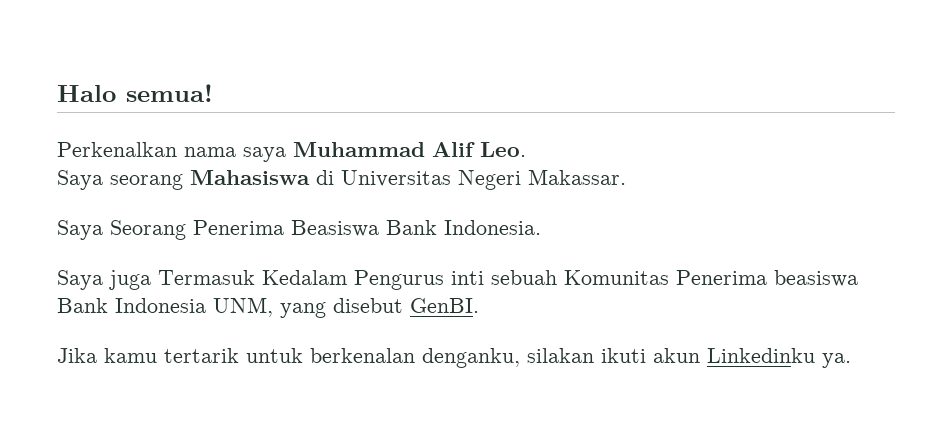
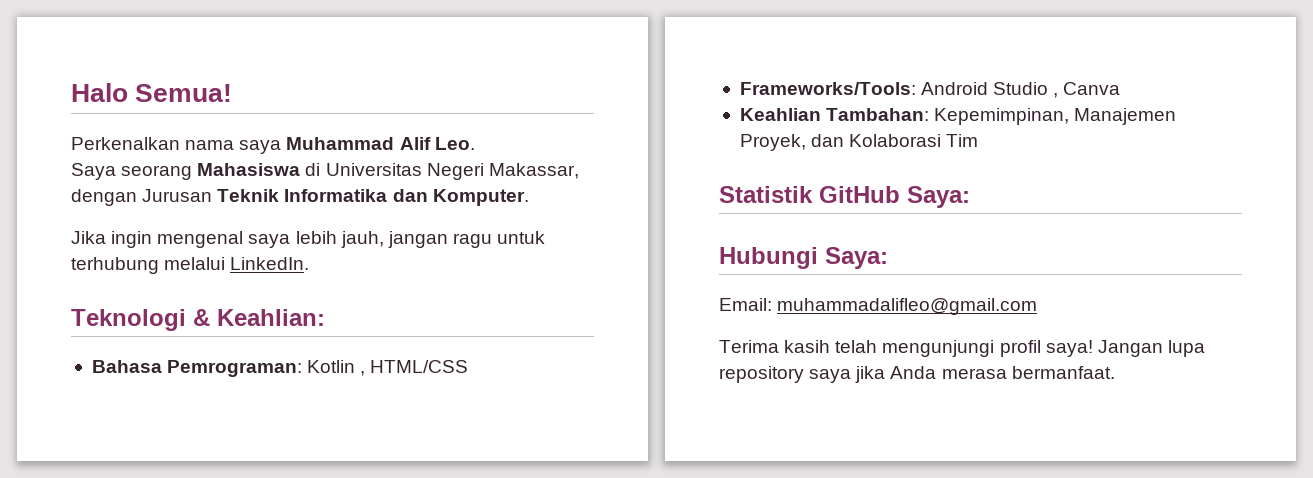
- Halo semua!
+ Halo Semua!
- Saya seorang Mahasiswa di Universitas Negeri Makassar.
- Saya Seorang Penerima Beasiswa Bank Indonesia.
- Saya juga Termasuk Kedalam Pengurus inti sebuah Komunitas Penerima beasiswa Bank Indonesia UNM, yang disebut GenBI.
- Jika kamu tertarik untuk berkenalan denganku, silakan ikuti akun Linkedinku ya.
+ Saya seorang Mahasiswa di Universitas Negeri Makassar, dengan Jurusan Teknik Informatika dan Komputer.
+ Jika ingin mengenal saya lebih jauh, jangan ragu untuk terhubung melalui LinkedIn.
+ Teknologi & Keahlian:
+ Bahasa Pemrograman: Kotlin , HTML/CSS
+ Frameworks/Tools: Android Studio , Canva
+ Keahlian Tambahan: Kepemimpinan, Manajemen Proyek, dan Kolaborasi Tim
+ Statistik GitHub Saya:
+ Hubungi Saya:
+ Email: muhammadalifleo@gmail.com
+ Terima kasih telah mengunjungi profil saya! Jangan lupa repository saya jika Anda merasa bermanfaat.

